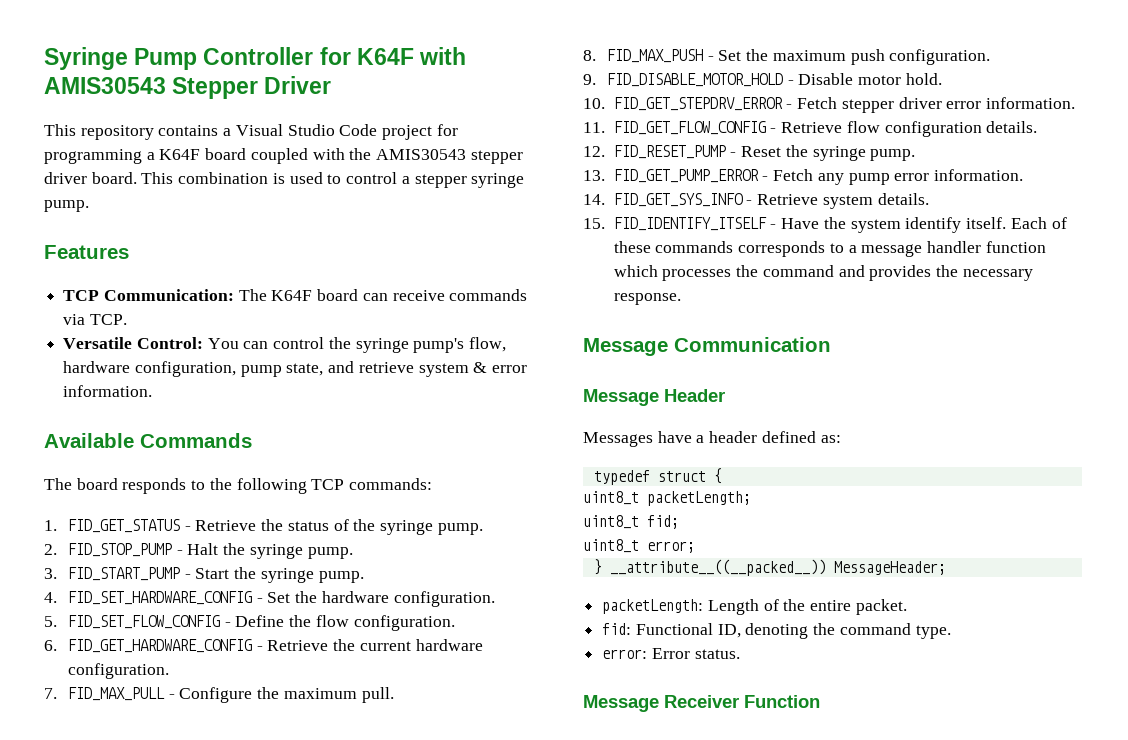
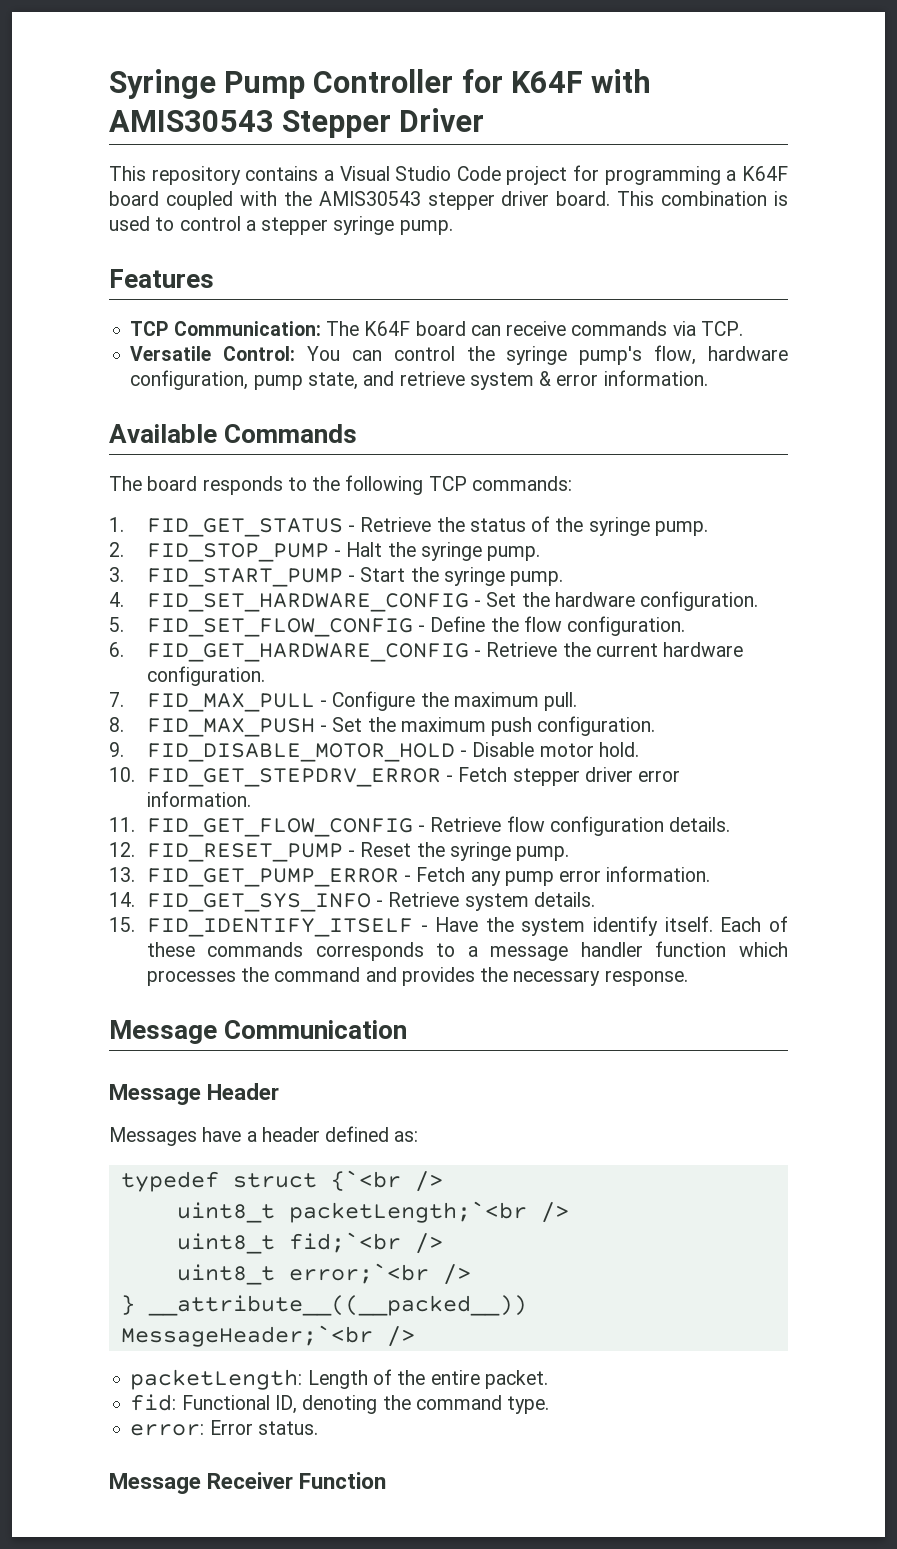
- typedef struct {
- uint8_t packetLength;
- uint8_t fid;
- uint8_t error;
+ typedef struct {`<br />
+ uint8_t packetLength;`<br />
+ uint8_t fid;`<br />
+ uint8_t error;`<br />
- } __attribute__((__packed__)) MessageHeader;
+ } __attribute__((__packed__)) MessageHeader;`<br />

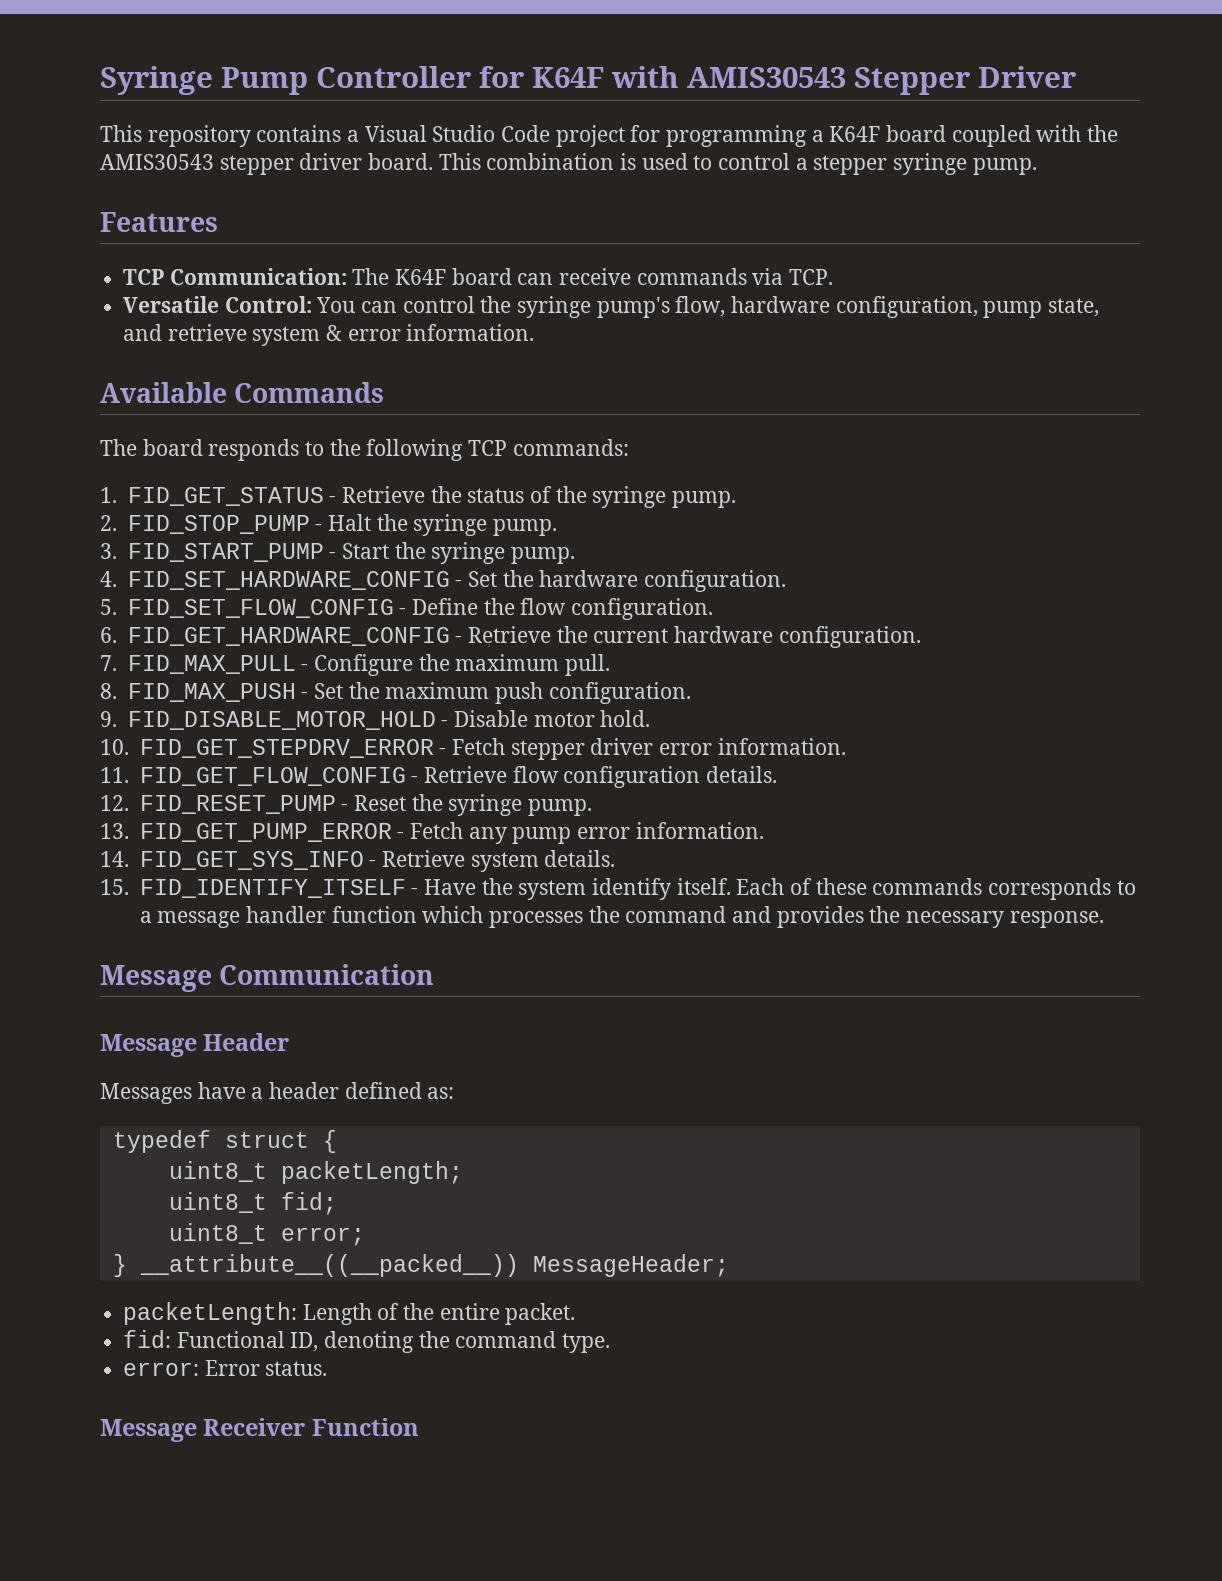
- typedef struct {`<br />
- uint8_t packetLength;`<br />
- uint8_t fid;`<br />
- uint8_t error;`<br />
+ typedef struct {
+ uint8_t packetLength;
+ uint8_t fid;
+ uint8_t error;
- } __attribute__((__packed__)) MessageHeader;`<br />
+ } __attribute__((__packed__)) MessageHeader;

